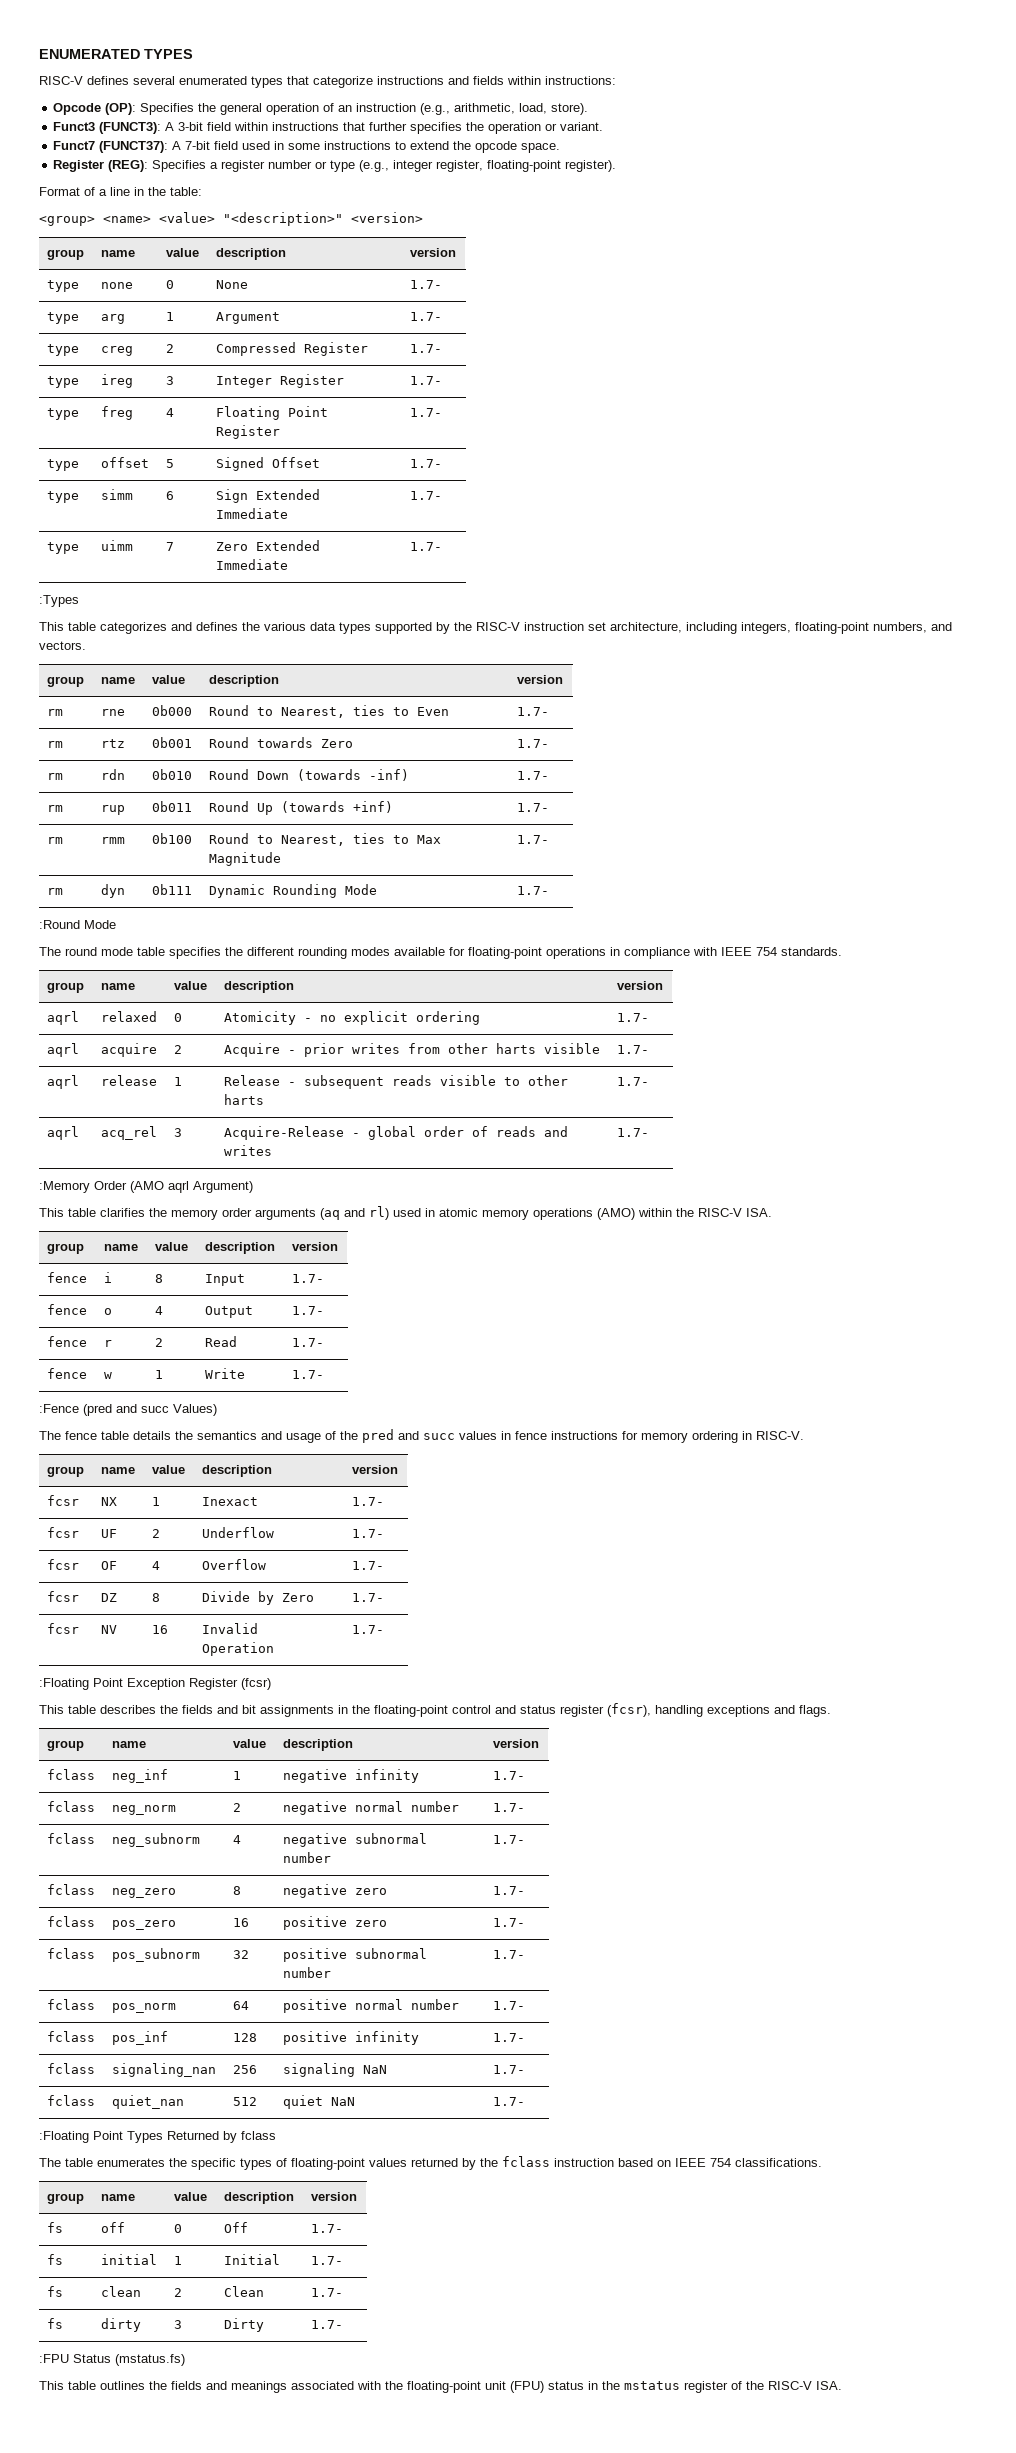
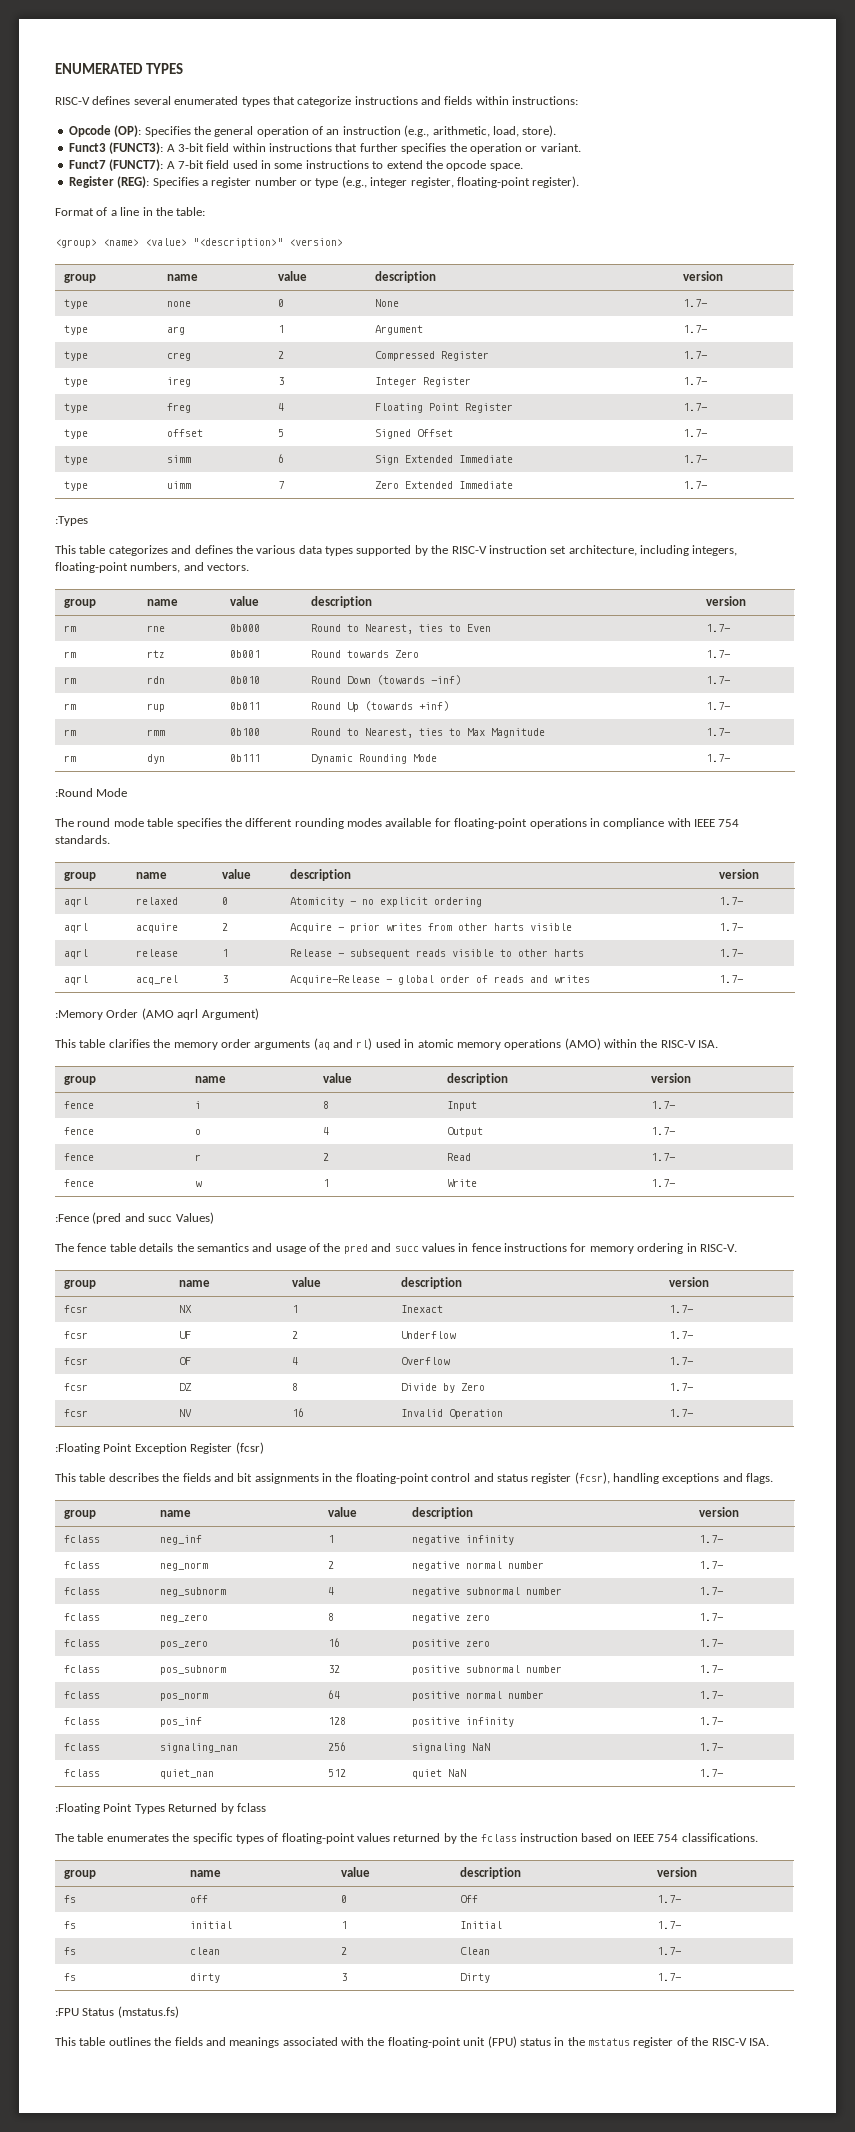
- Funct7 (FUNCT37): A 7-bit field used in some instructions to extend the opcode space.
+ Funct7 (FUNCT7): A 7-bit field used in some instructions to extend the opcode space.

